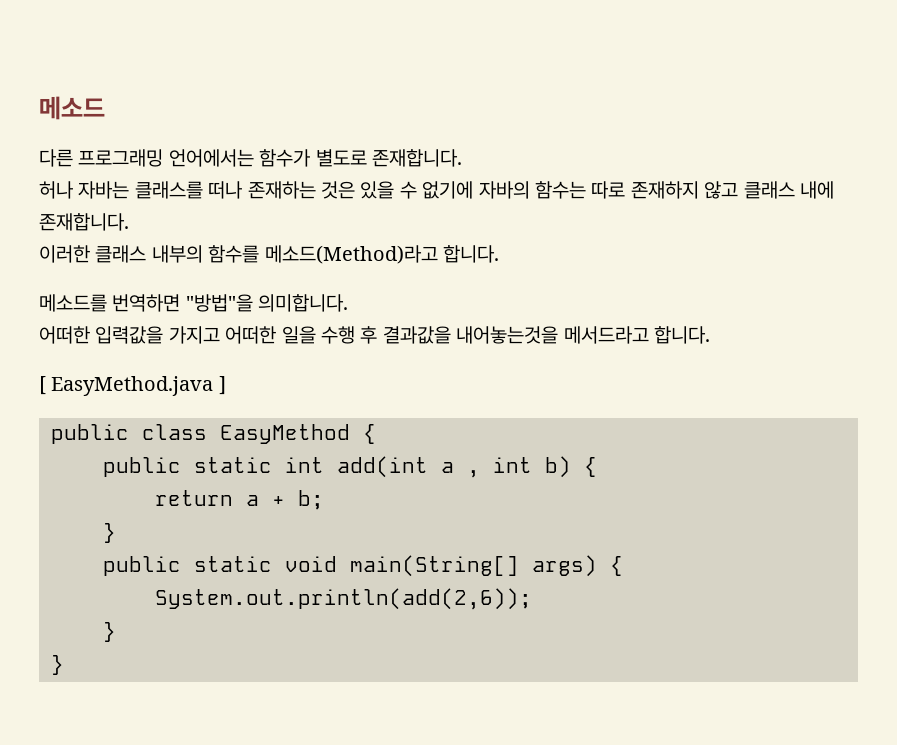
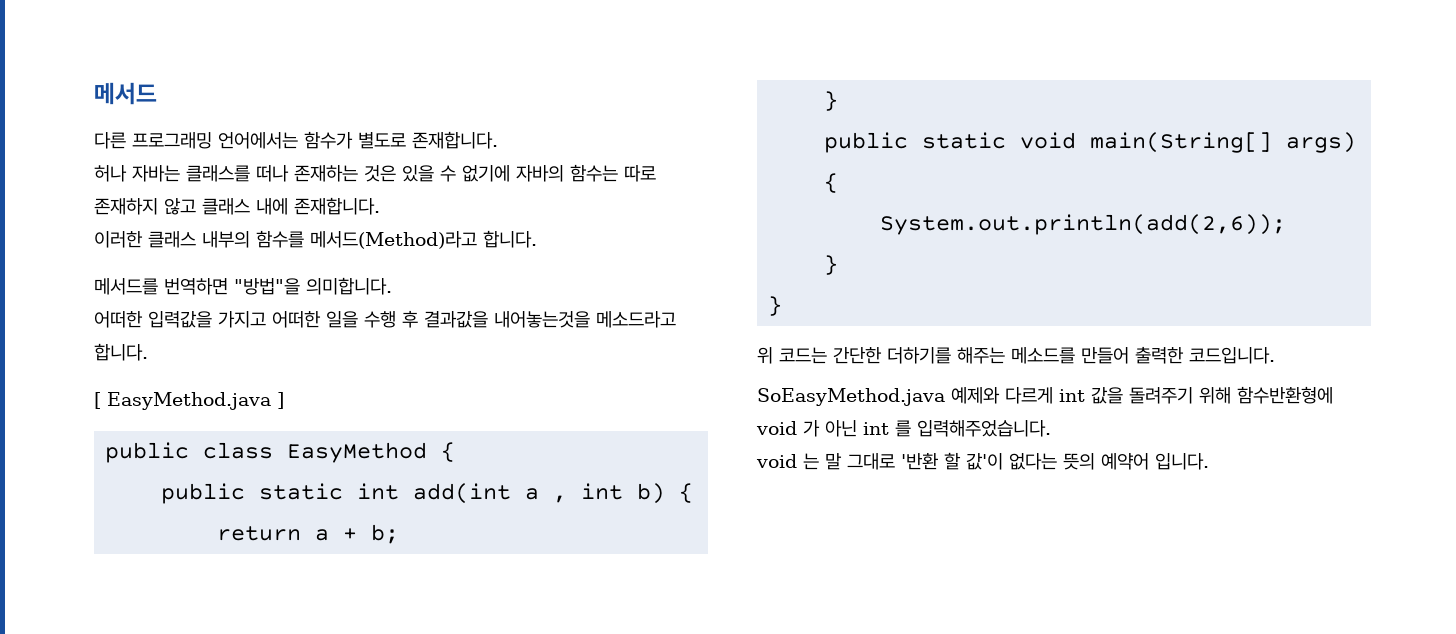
- 메소드
+ 메서드
- 이러한 클래스 내부의 함수를 메소드(Method)라고 합니다.
- 메소드를 번역하면 "방법"을 의미합니다.
+ 이러한 클래스 내부의 함수를 메서드(Method)라고 합니다.
+ 메서드를 번역하면 "방법"을 의미합니다.
- 어떠한 입력값을 가지고 어떠한 일을 수행 후 결과값을 내어놓는것을 메서드라고 합니다.
+ 어떠한 입력값을 가지고 어떠한 일을 수행 후 결과값을 내어놓는것을 메소드라고 합니다.
+ 위 코드는 간단한 더하기를 해주는 메소드를 만들어 출력한 코드입니다.
+ SoEasyMethod.java 예제와 다르게 int 값을 돌려주기 위해 함수반환형에 void 가 아닌 int 를 입력해주었습니다.
+ void 는 말 그대로 '반환 할 값'이 없다는 뜻의 예약어 입니다.

